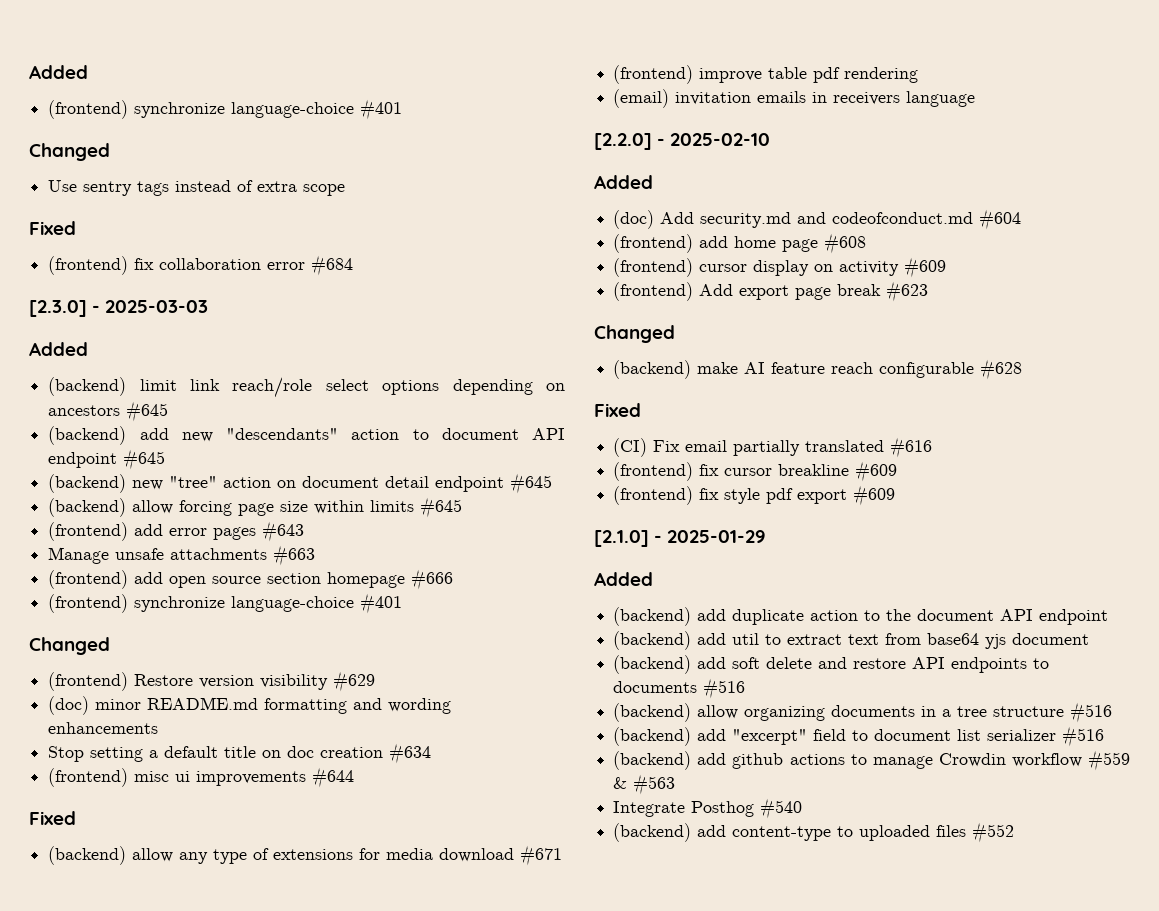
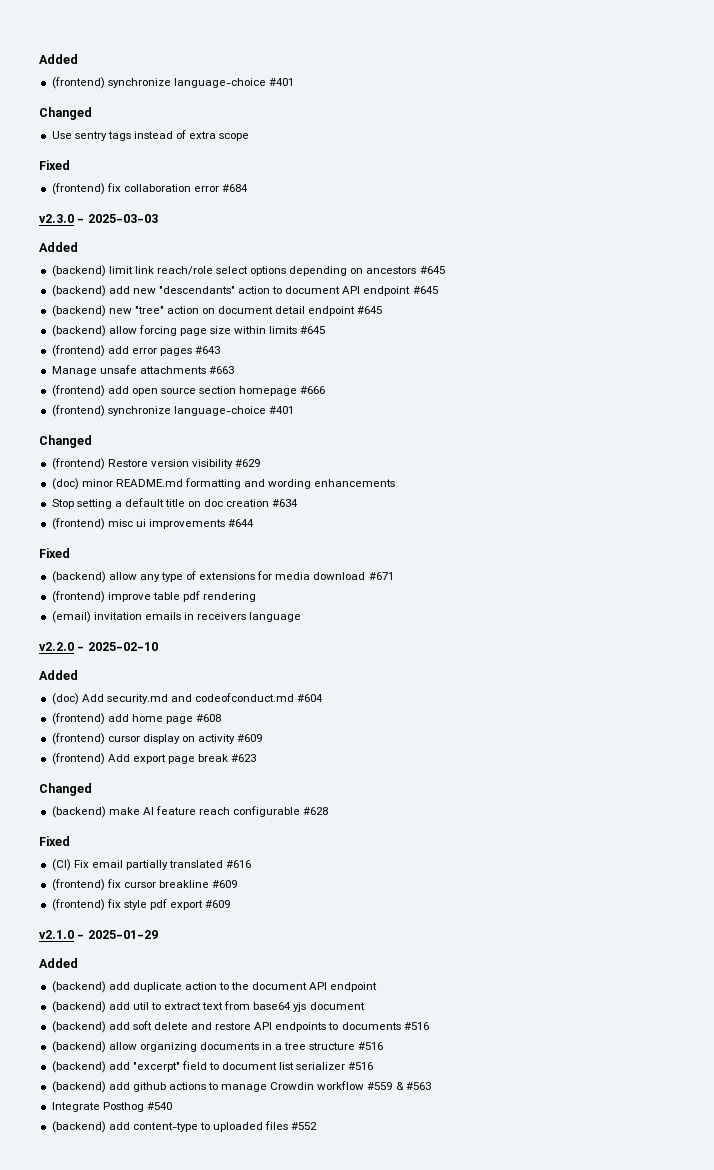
- [2.3.0] - 2025-03-03
+ v2.3.0 - 2025-03-03
- [2.2.0] - 2025-02-10
+ v2.2.0 - 2025-02-10
- [2.1.0] - 2025-01-29
+ v2.1.0 - 2025-01-29

